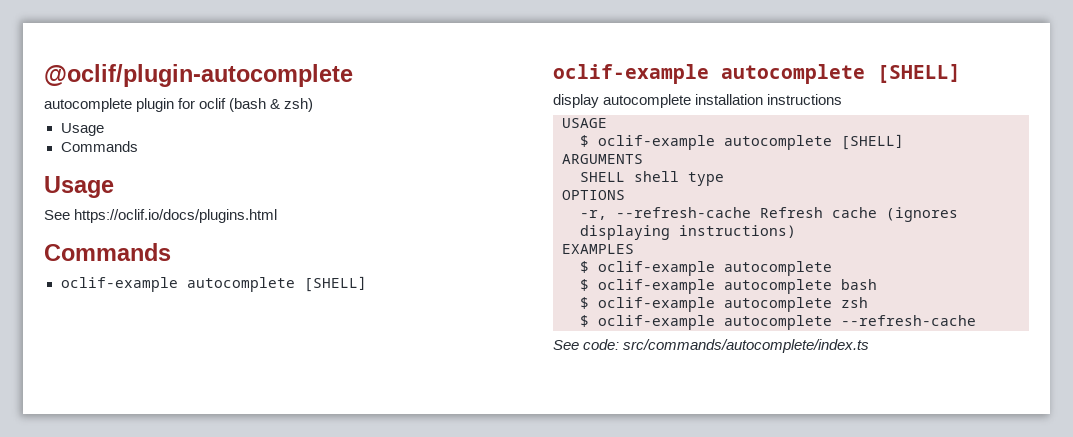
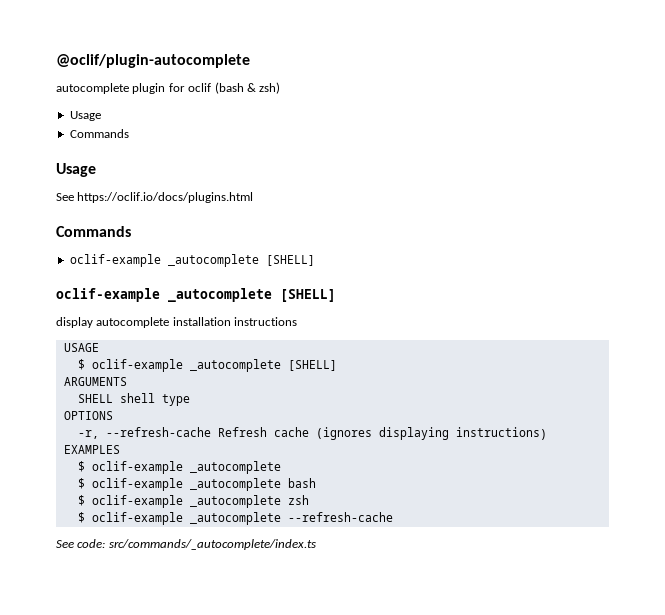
  See https://oclif.io/docs/plugins.html
  Commands
- oclif-example autocomplete [SHELL]
- oclif-example autocomplete [SHELL]
+ oclif-example _autocomplete [SHELL]
+ oclif-example _autocomplete [SHELL]
- $ oclif-example autocomplete [SHELL]
+ $ oclif-example _autocomplete [SHELL]
  EXAMPLES
- $ oclif-example autocomplete
- $ oclif-example autocomplete bash
+ $ oclif-example _autocomplete
+ $ oclif-example _autocomplete bash
- $ oclif-example autocomplete zsh
+ $ oclif-example _autocomplete zsh
- $ oclif-example autocomplete --refresh-cache
+ $ oclif-example _autocomplete --refresh-cache
- See code: src/commands/autocomplete/index.ts
+ See code: src/commands/_autocomplete/index.ts

